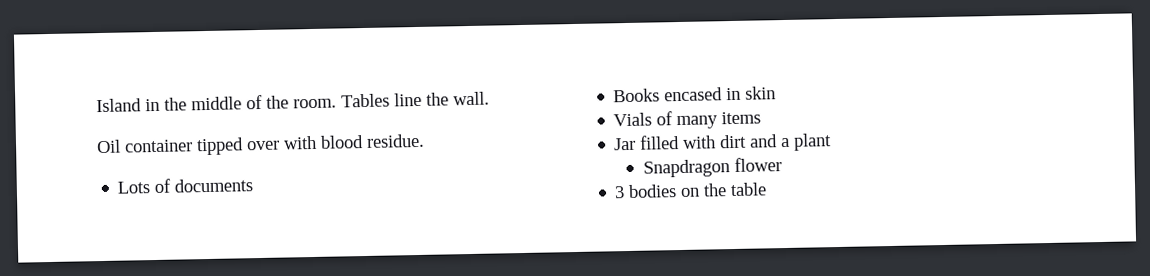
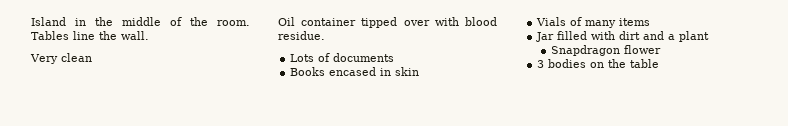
+ Very clean

